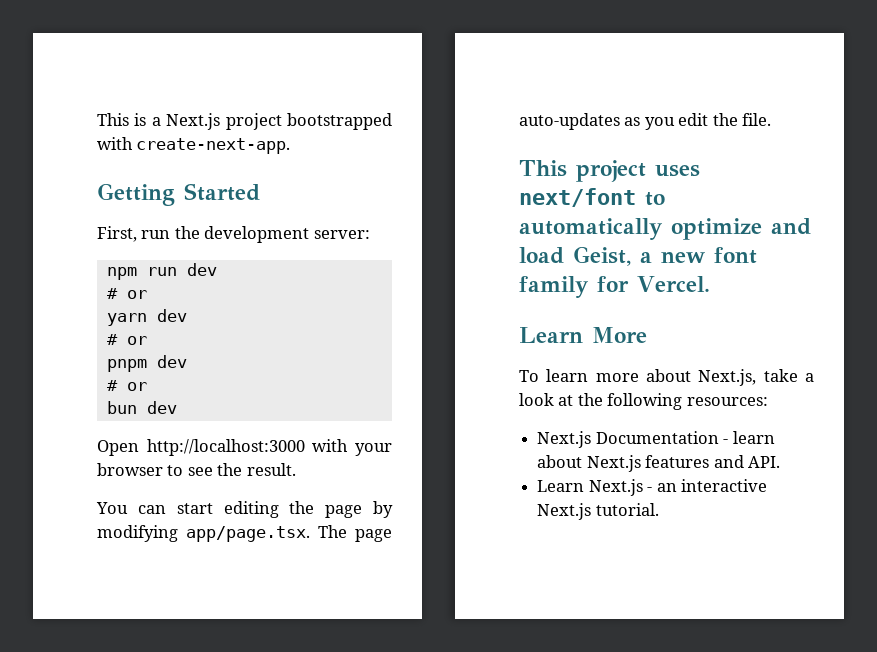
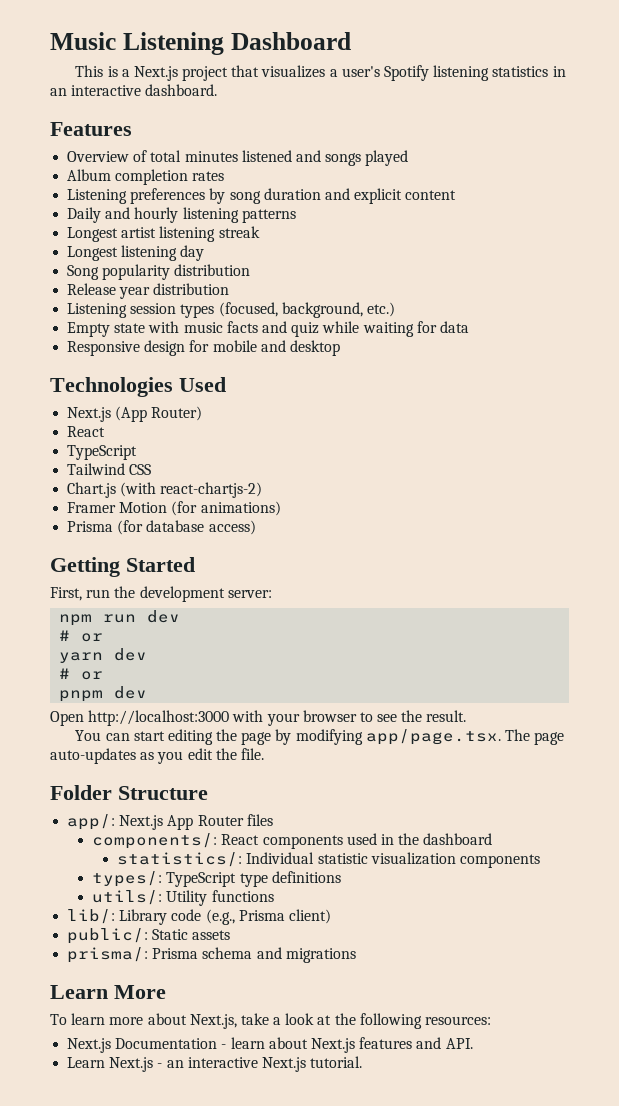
+ Music Listening Dashboard
- This is a Next.js project bootstrapped with create-next-app.
+ This is a Next.js project that visualizes a user's Spotify listening statistics in an interactive dashboard.
+ Features
+ Overview of total minutes listened and songs played
+ Album completion rates
+ Listening preferences by song duration and explicit content
+ Daily and hourly listening patterns
+ Longest artist listening streak
+ Longest listening day
+ Song popularity distribution
+ Release year distribution
+ Listening session types (focused, background, etc.)
+ Empty state with music facts and quiz while waiting for data
+ Responsive design for mobile and desktop
+ Technologies Used
+ Next.js (App Router)
+ React
+ TypeScript
+ Tailwind CSS
+ Chart.js (with react-chartjs-2)
+ Framer Motion (for animations)
+ Prisma (for database access)
  pnpm dev
- # or
- bun dev
- This project uses next/font to automatically optimize and load Geist, a new font family for Vercel.
+ Folder Structure
+ app/: Next.js App Router files
+ components/: React components used in the dashboard
+ statistics/: Individual statistic visualization components
+ types/: TypeScript type definitions
+ utils/: Utility functions
+ lib/: Library code (e.g., Prisma client)
+ public/: Static assets
+ prisma/: Prisma schema and migrations

